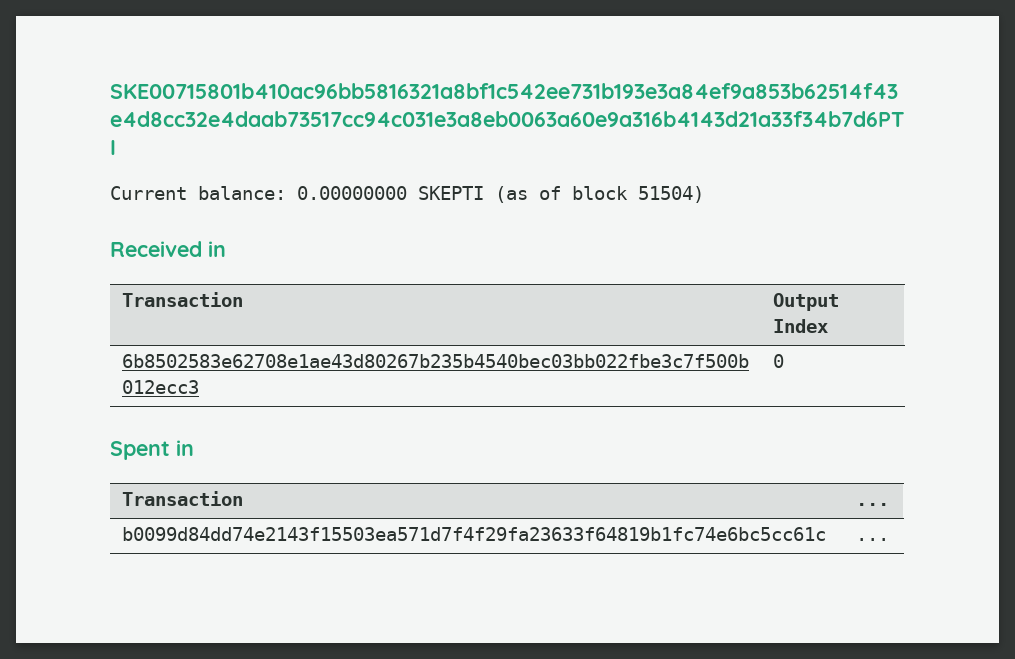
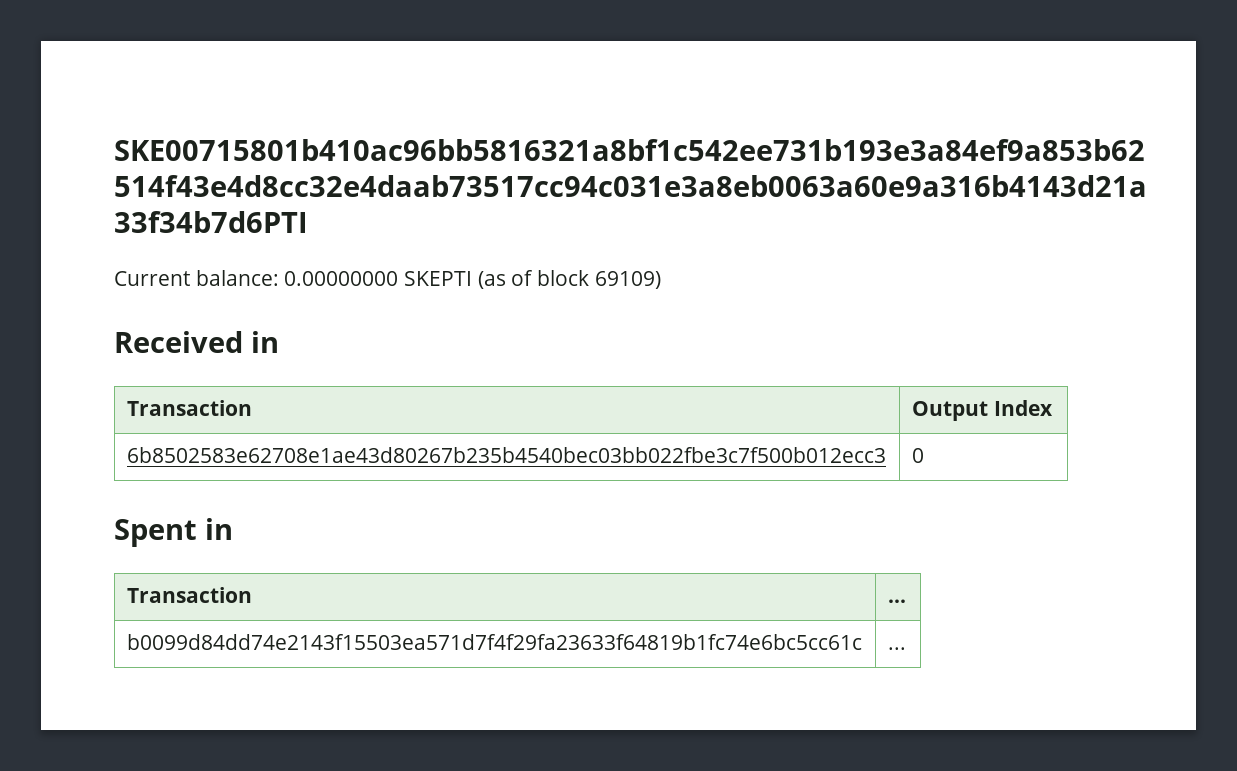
- Current balance: 0.00000000 SKEPTI (as of block 51504)
+ Current balance: 0.00000000 SKEPTI (as of block 69109)

